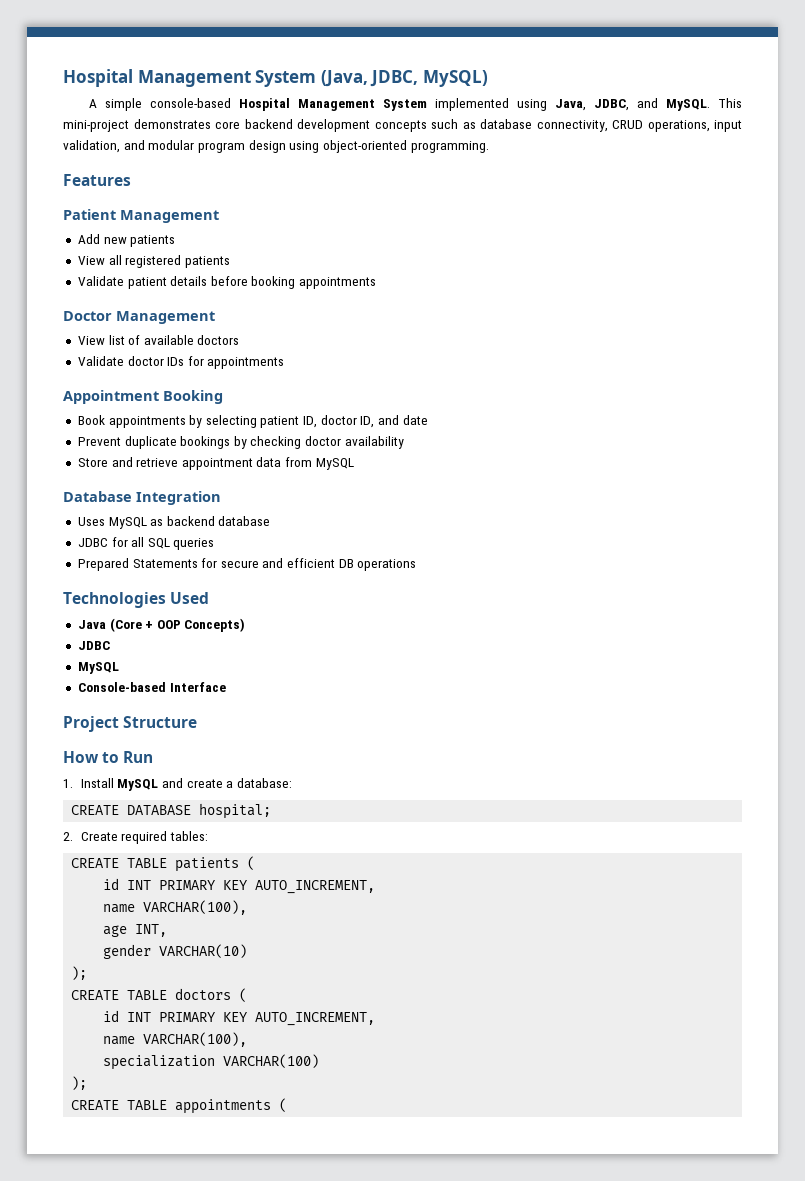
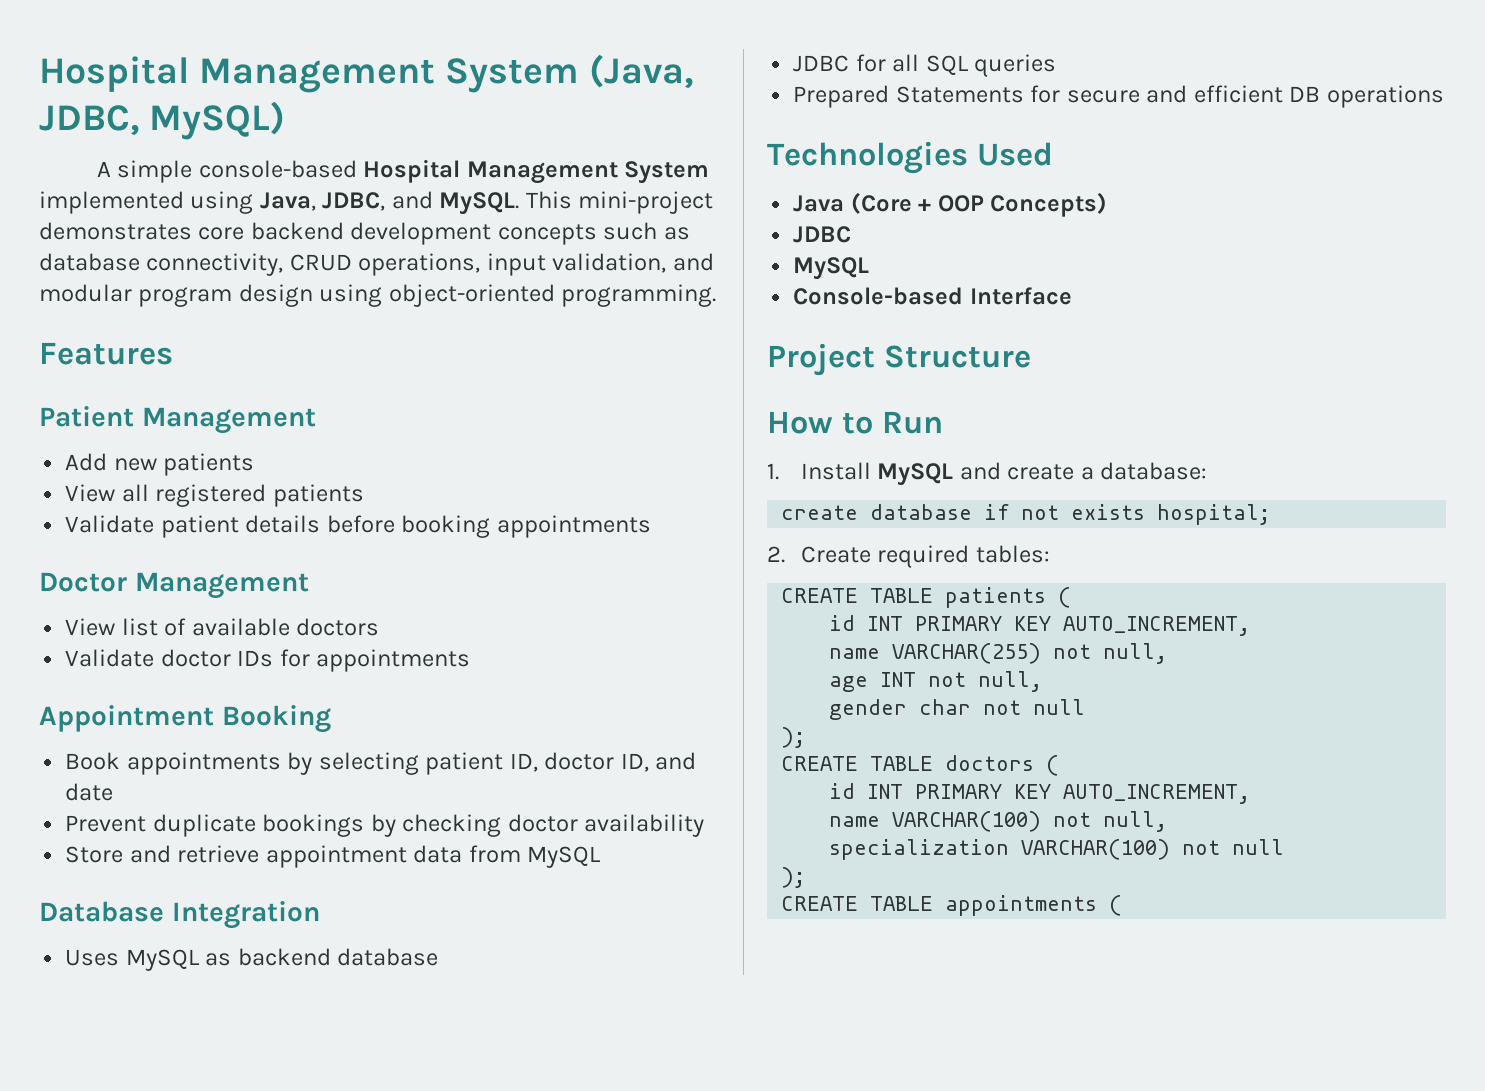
- CREATE DATABASE hospital;
+ create database if not exists hospital;
  CREATE TABLE patients (
  id INT PRIMARY KEY AUTO_INCREMENT,
- name VARCHAR(100),
- age INT,
- gender VARCHAR(10)
+ name VARCHAR(255) not null,
+ age INT not null,
+ gender char not null
  CREATE TABLE doctors (
  id INT PRIMARY KEY AUTO_INCREMENT,
- name VARCHAR(100),
+ name VARCHAR(100) not null,
- specialization VARCHAR(100)
+ specialization VARCHAR(100) not null

